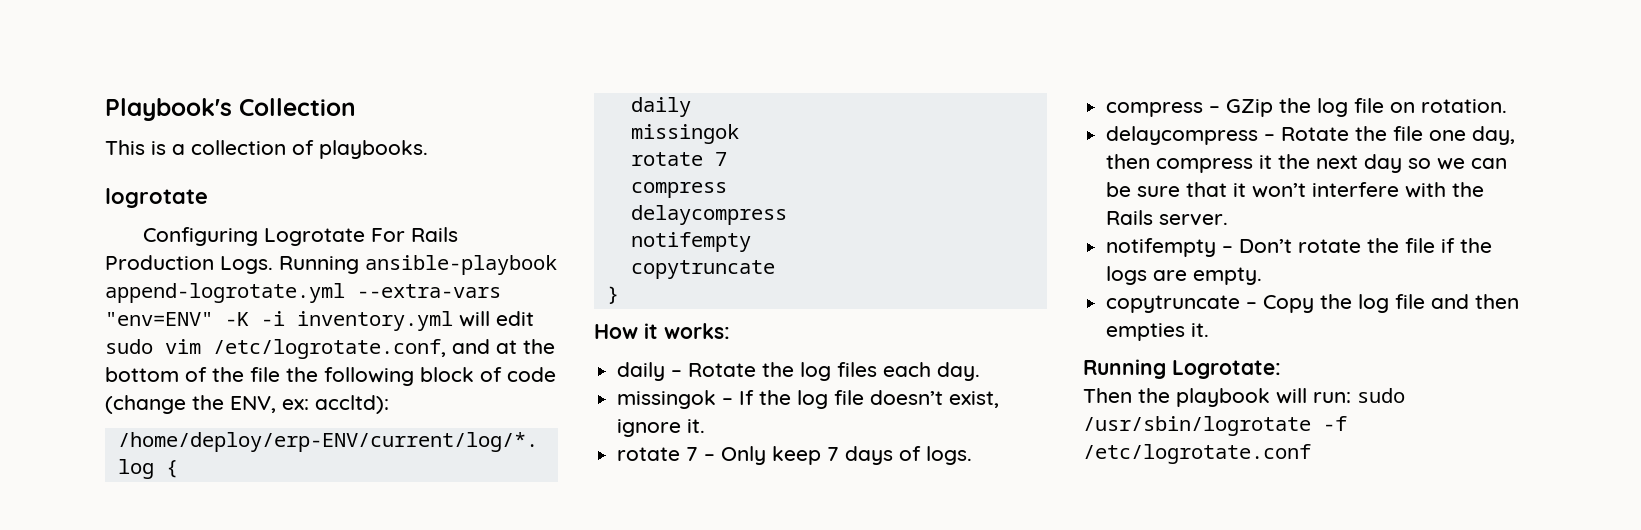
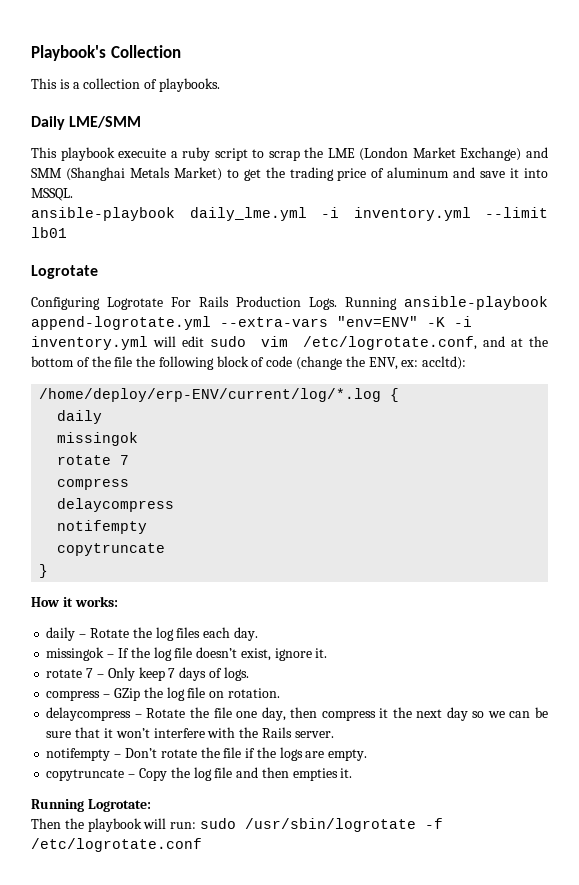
- logrotate
+ Daily LME/SMM
+ This playbook execuite a ruby script to scrap the LME (London Market Exchange) and SMM (Shanghai Metals Market) to get the trading price of aluminum and save it into MSSQL.
+ ansible-playbook daily_lme.yml -i inventory.yml --limit lb01
+ Logrotate

